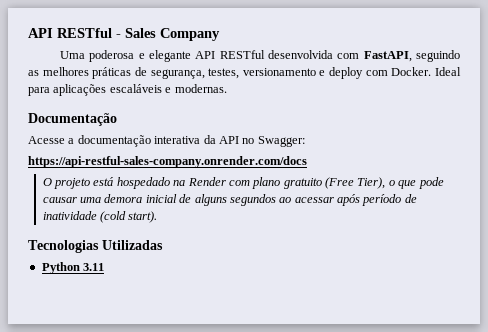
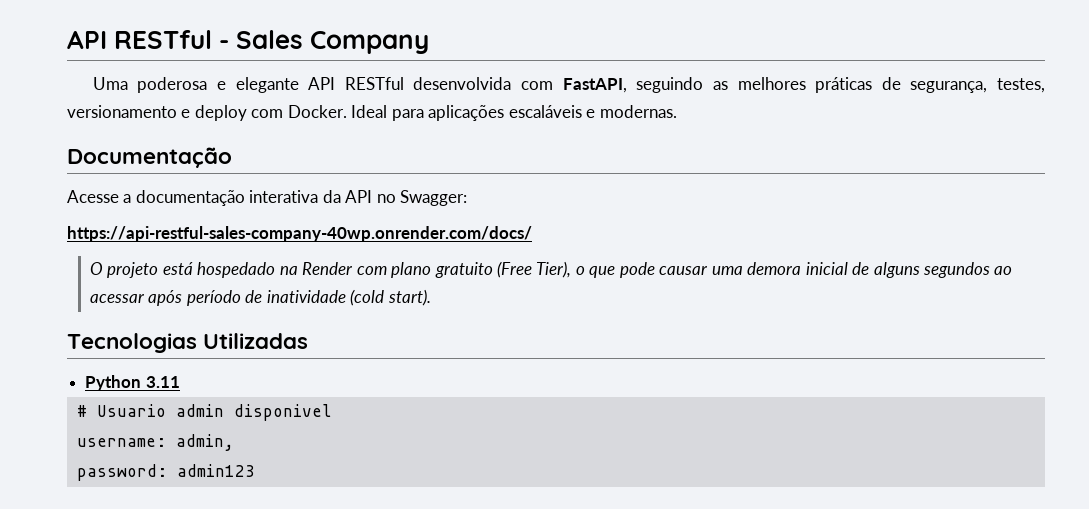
- https://api-restful-sales-company.onrender.com/docs
+ https://api-restful-sales-company-40wp.onrender.com/docs/
+ # Usuario admin disponivel
+ username: admin,
+ password: admin123

